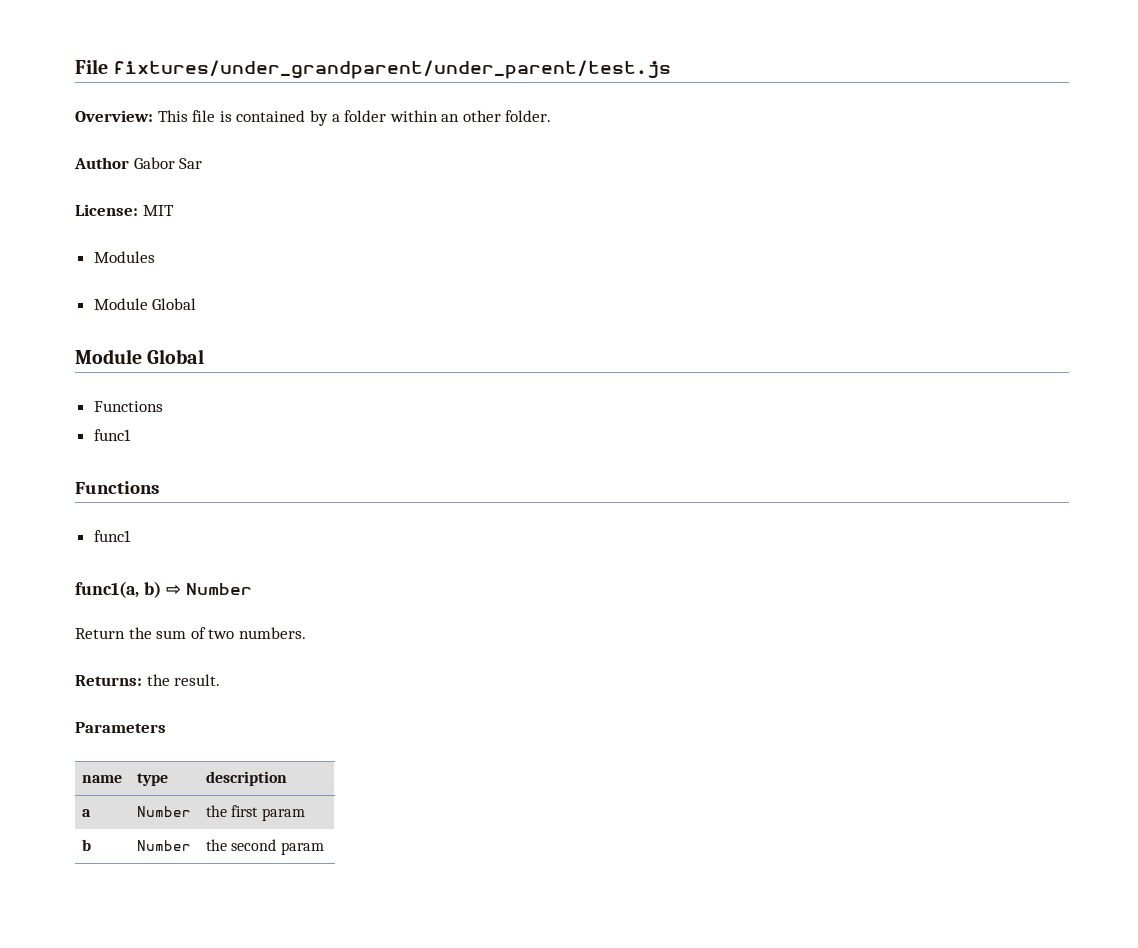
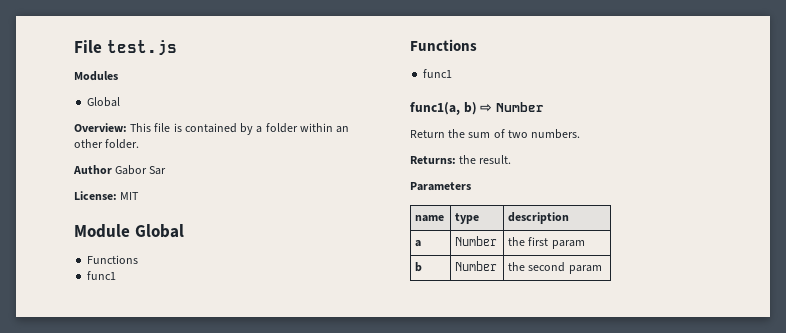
- File fixtures/under_grandparent/under_parent/test.js
+ File test.js
+ Modules
+ Global
- Modules
- Module Global

